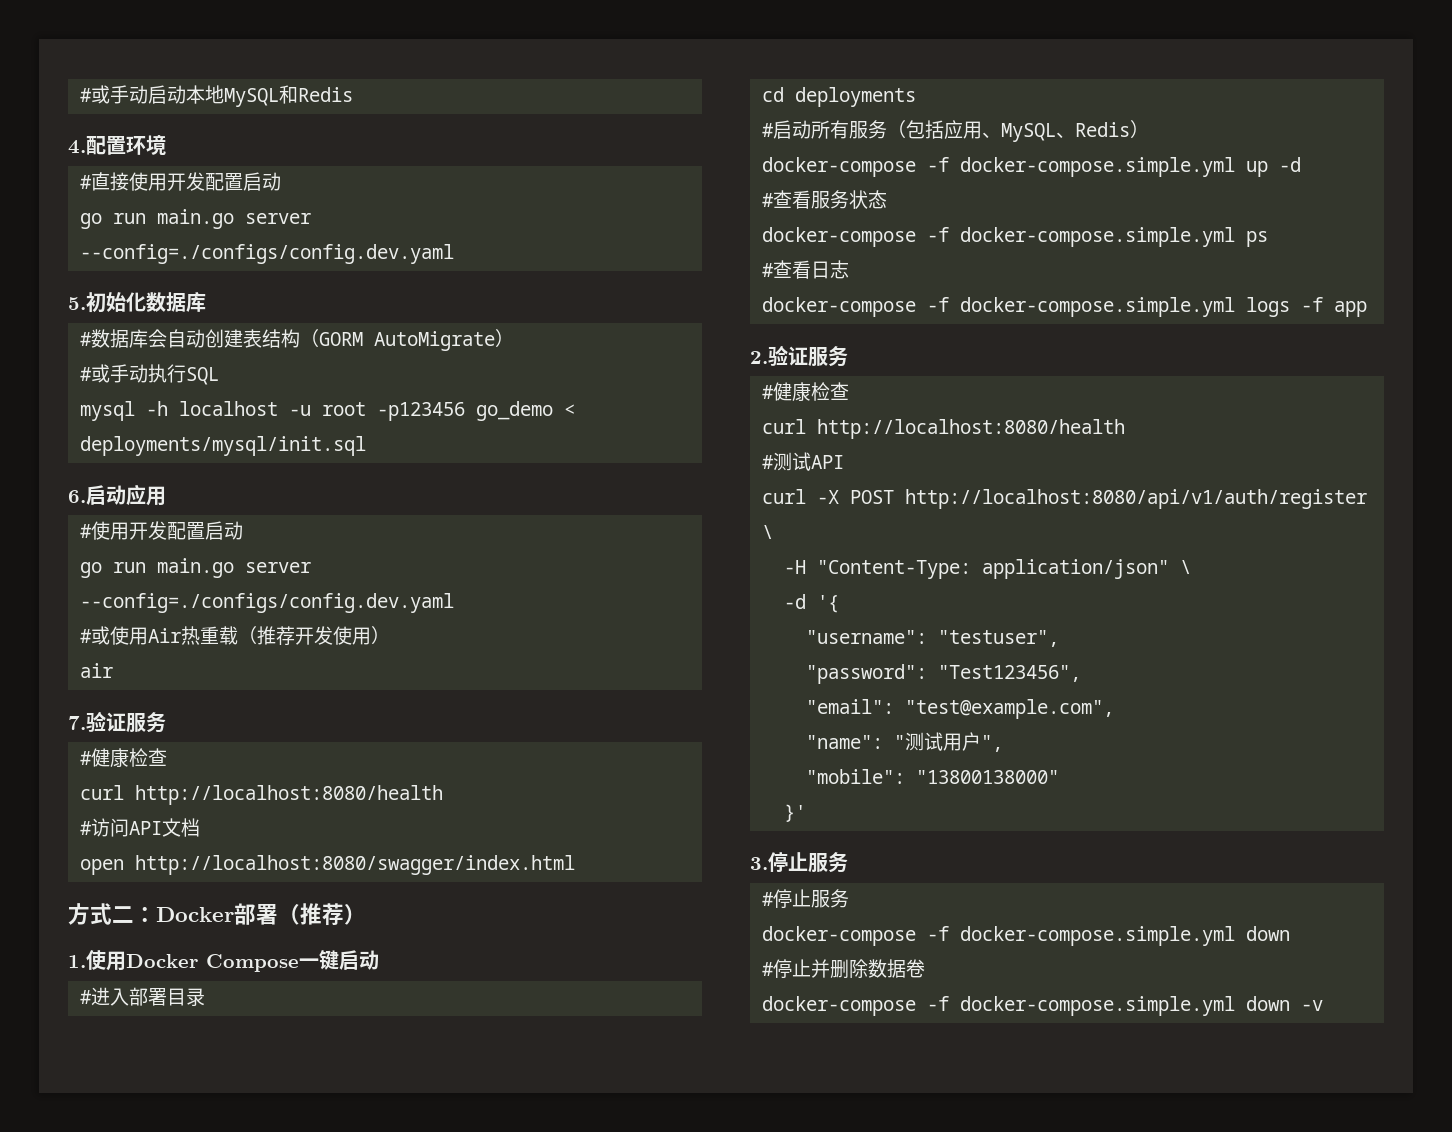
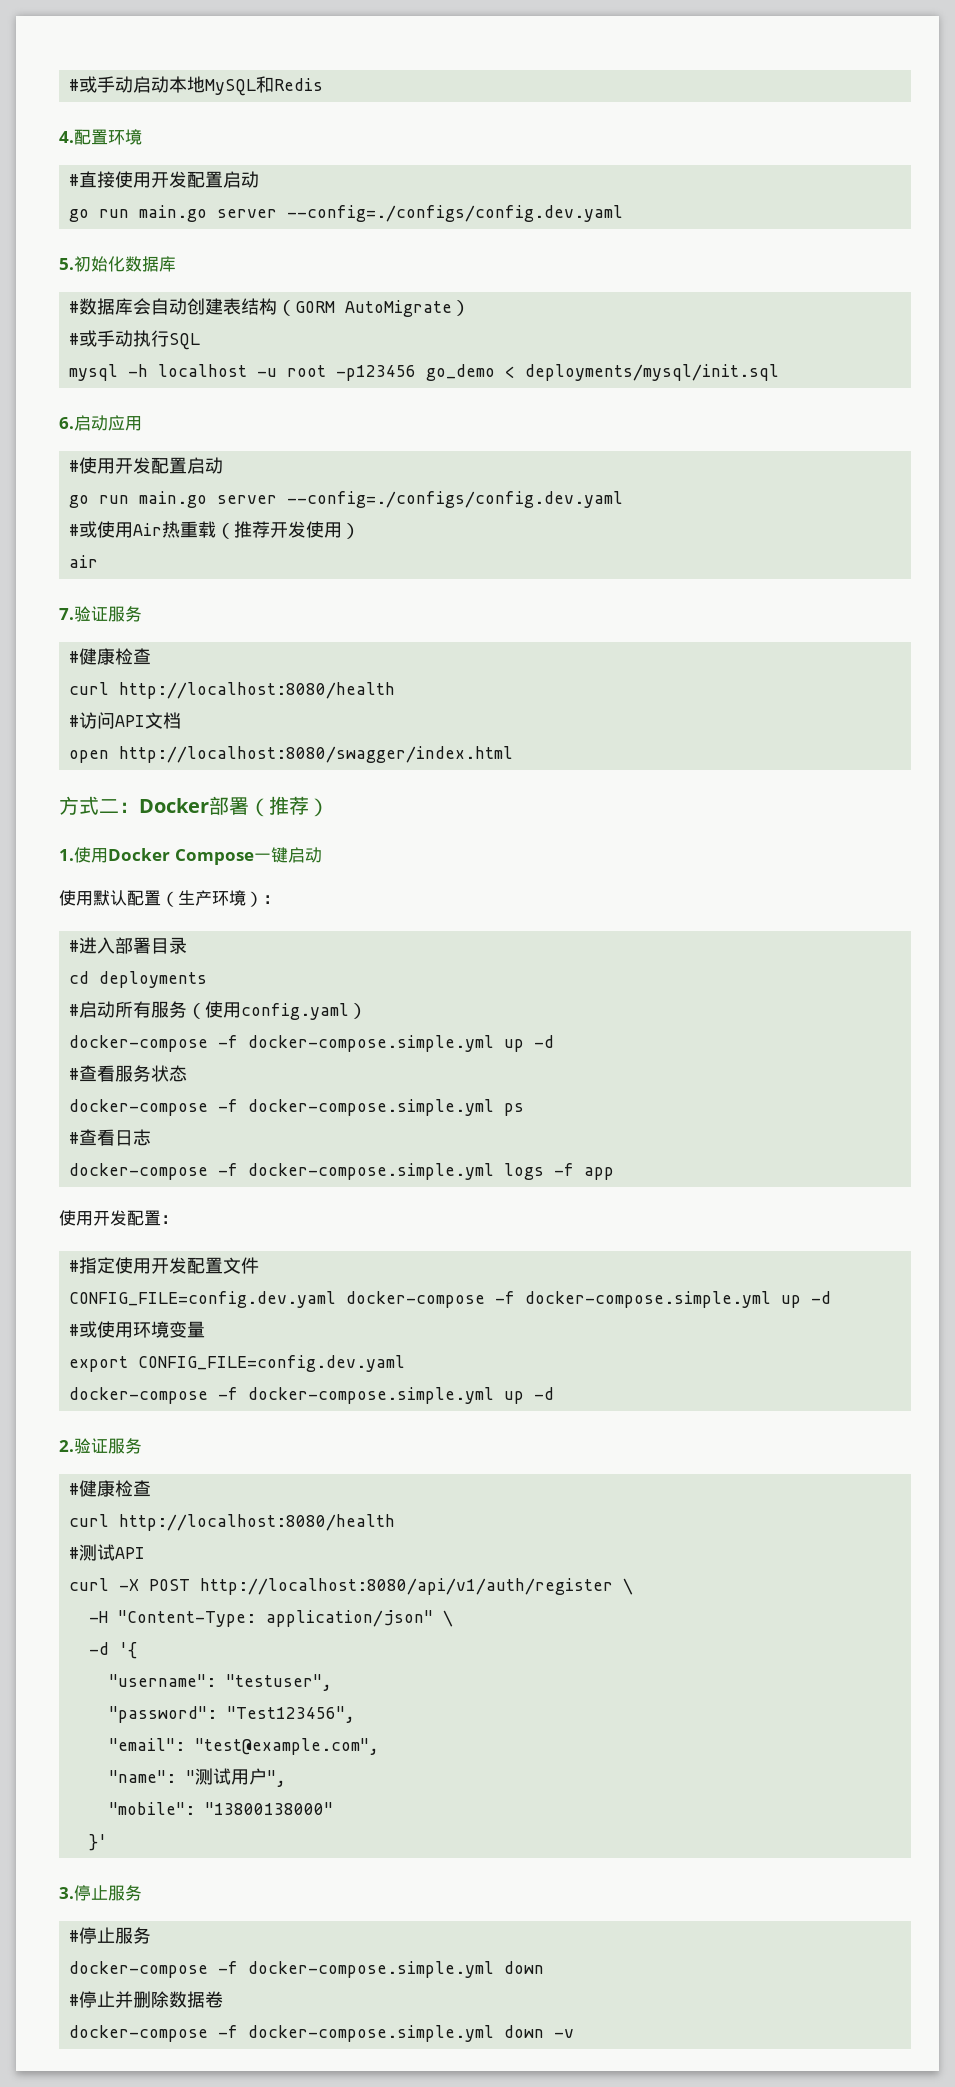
+ 使用默认配置（生产环境）：
- #启动所有服务（包括应用、MySQL、Redis）
+ #启动所有服务（使用config.yaml）
+ 使用开发配置：
+ #指定使用开发配置文件
+ CONFIG_FILE=config.dev.yaml docker-compose -f docker-compose.simple.yml up -d
+ #或使用环境变量
+ export CONFIG_FILE=config.dev.yaml
+ docker-compose -f docker-compose.simple.yml up -d

